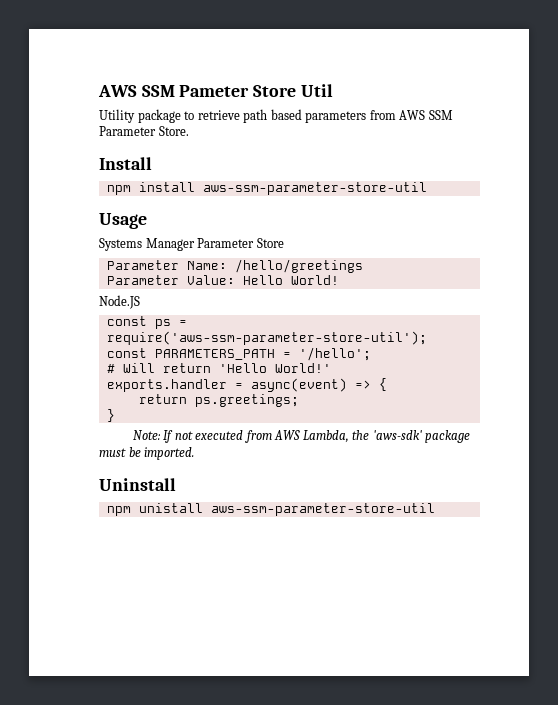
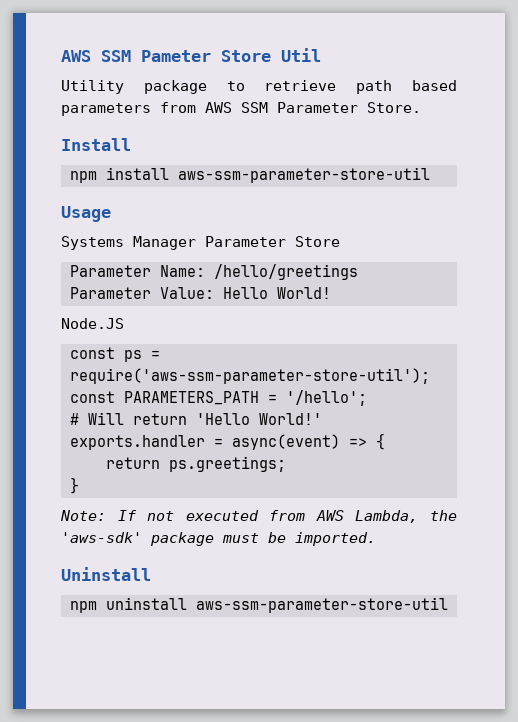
- npm unistall aws-ssm-parameter-store-util
+ npm uninstall aws-ssm-parameter-store-util

